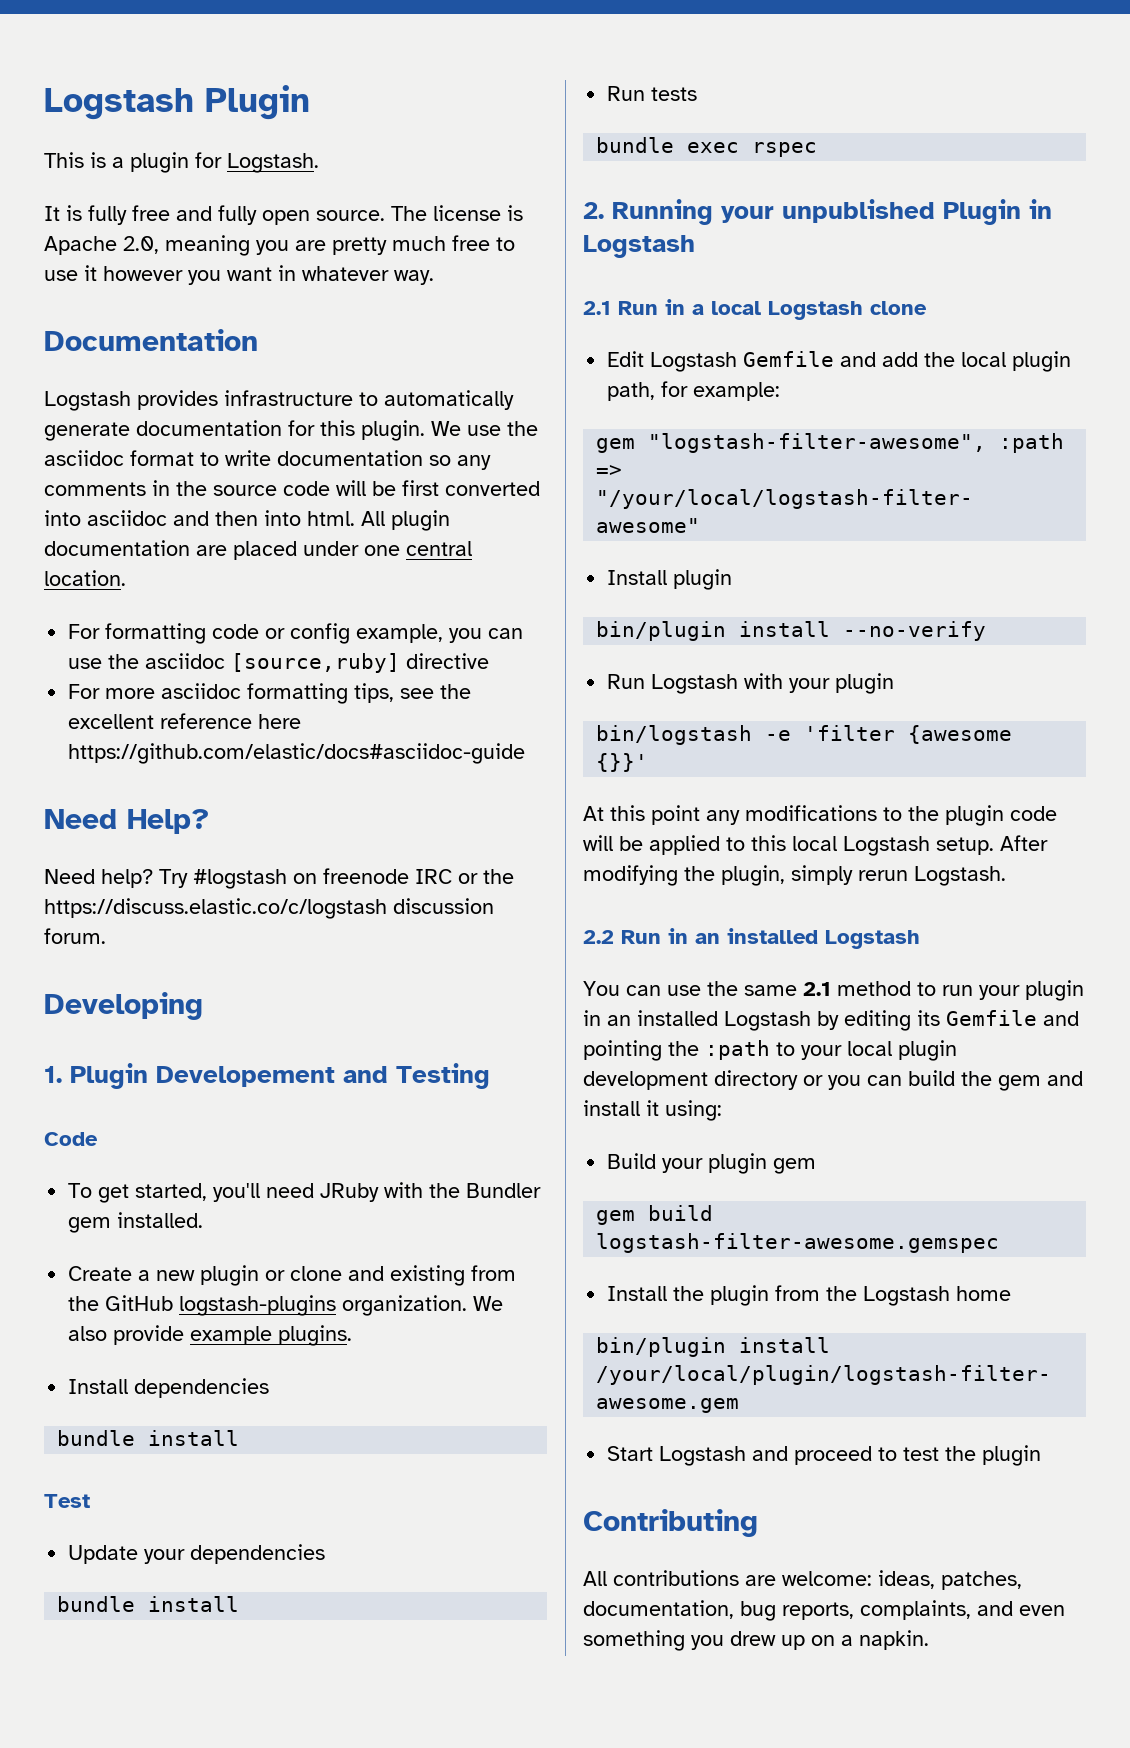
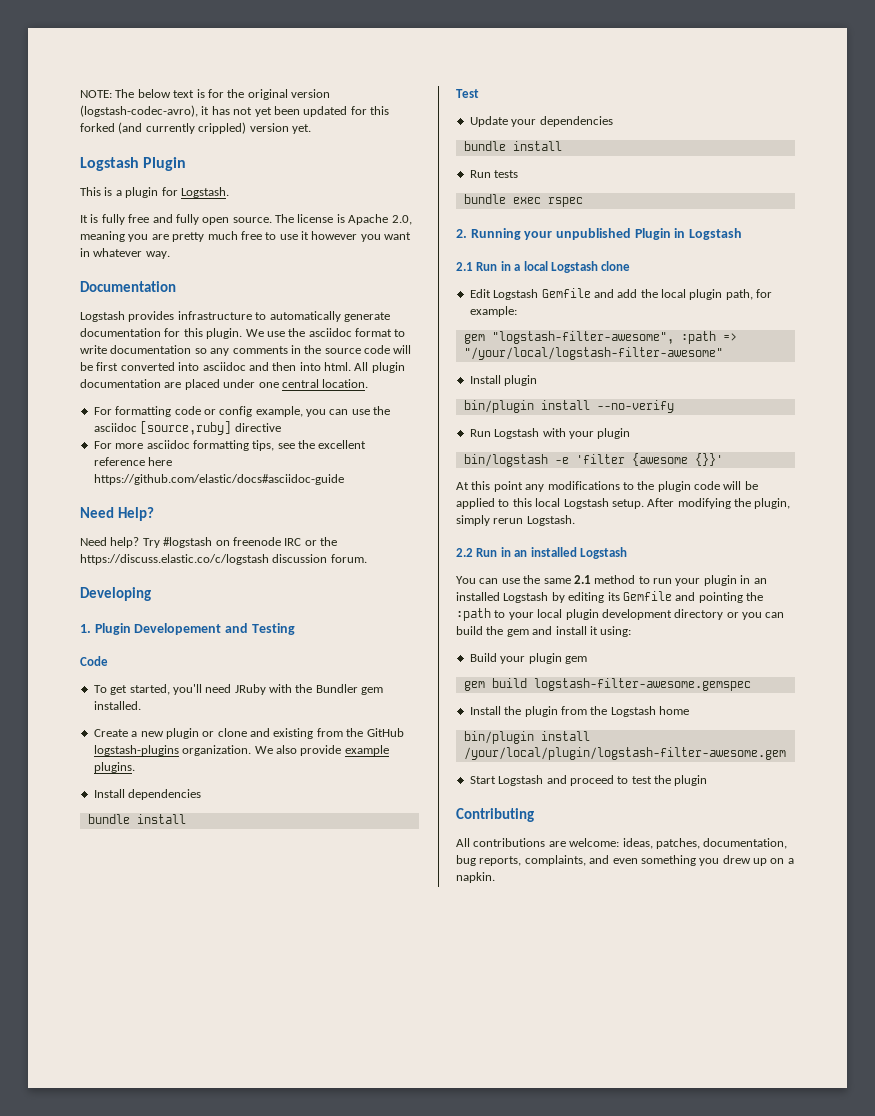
+ NOTE: The below text is for the original version (logstash-codec-avro), it has not yet been updated for this forked (and currently crippled) version yet.

